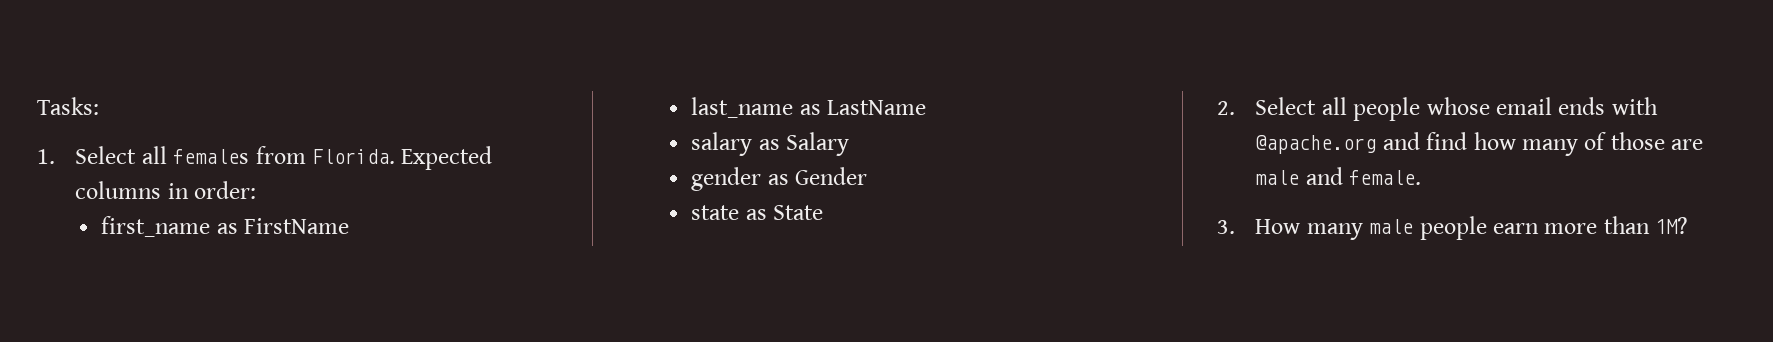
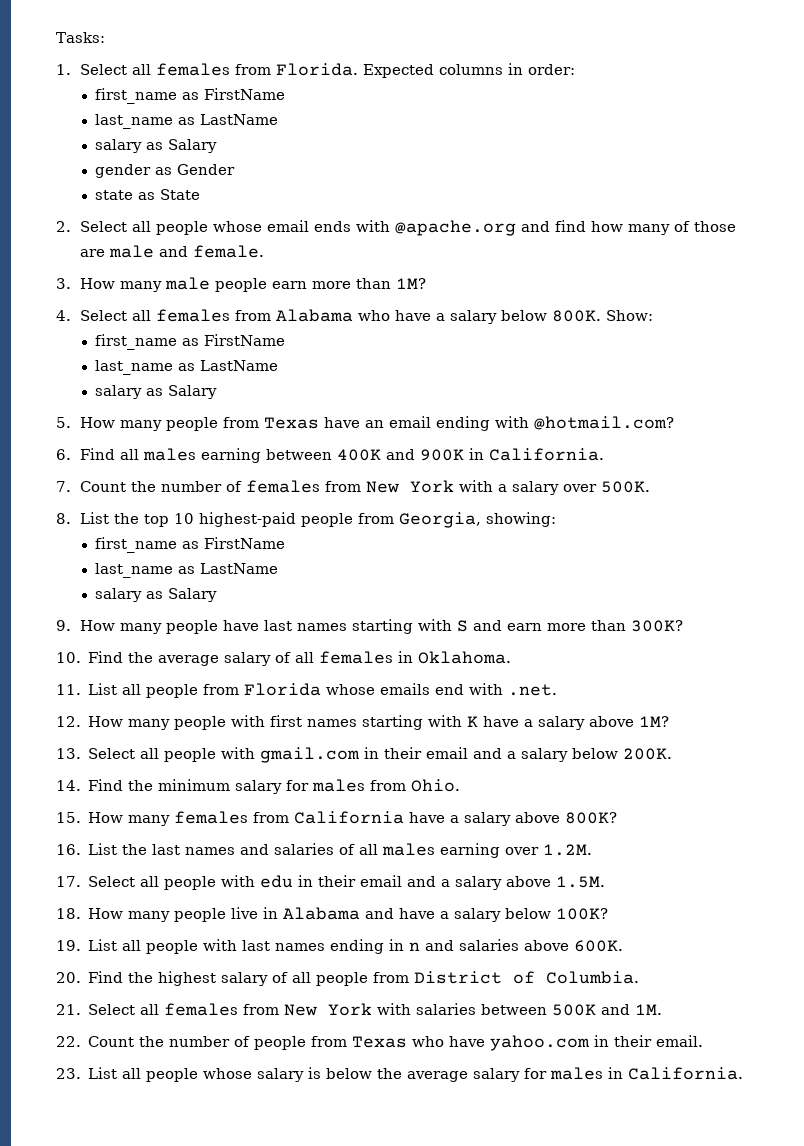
+ 4. Select all females from Alabama who have a salary below 800K. Show:
+ first_name as FirstName
+ last_name as LastName
+ salary as Salary
+ 5. How many people from Texas have an email ending with @hotmail.com?
+ 6. Find all males earning between 400K and 900K in California.
+ 7. Count the number of females from New York with a salary over 500K.
+ 8. List the top 10 highest-paid people from Georgia, showing:
+ first_name as FirstName
+ last_name as LastName
+ salary as Salary
+ 9. How many people have last names starting with S and earn more than 300K?
+ 10. Find the average salary of all females in Oklahoma.
+ 11. List all people from Florida whose emails end with .net.
+ 12. How many people with first names starting with K have a salary above 1M?
+ 13. Select all people with gmail.com in their email and a salary below 200K.
+ 14. Find the minimum salary for males from Ohio.
+ 15. How many females from California have a salary above 800K?
+ 16. List the last names and salaries of all males earning over 1.2M.
+ 17. Select all people with edu in their email and a salary above 1.5M.
+ 18. How many people live in Alabama and have a salary below 100K?
+ 19. List all people with last names ending in n and salaries above 600K.
+ 20. Find the highest salary of all people from District of Columbia.
+ 21. Select all females from New York with salaries between 500K and 1M.
+ 22. Count the number of people from Texas who have yahoo.com in their email.
+ 23. List all people whose salary is below the average salary for males in California.

